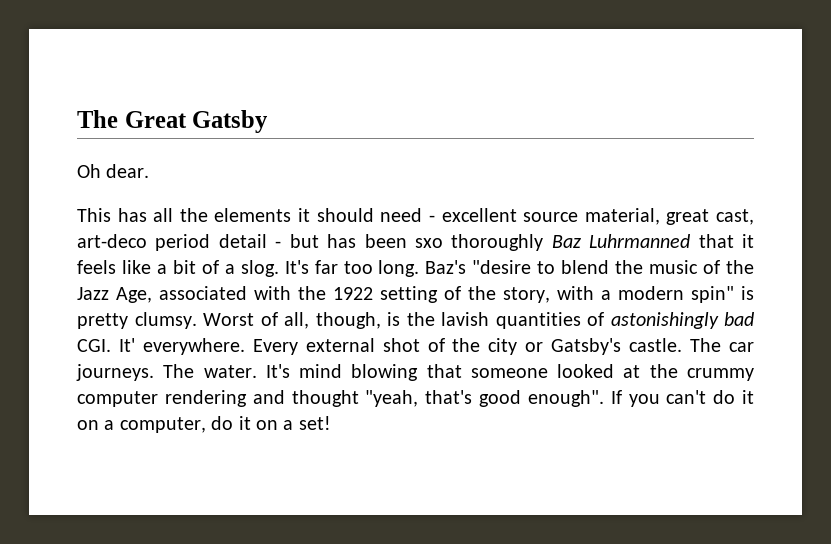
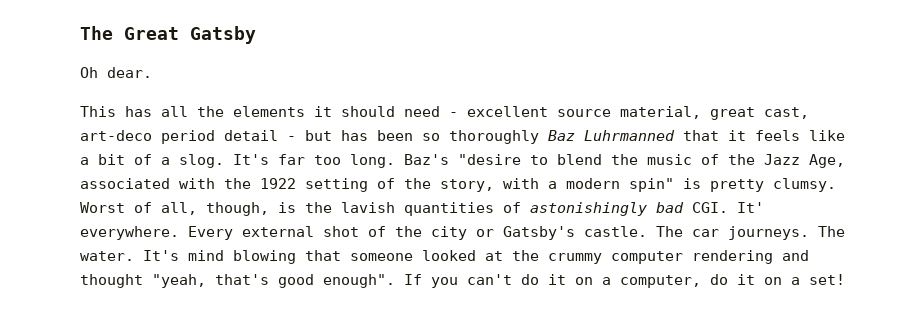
- This has all the elements it should need - excellent source material, great cast, art-deco period detail - but has been sxo thoroughly Baz Luhrmanned that it feels like a bit of a slog.
+ This has all the elements it should need - excellent source material, great cast, art-deco period detail - but has been so thoroughly Baz Luhrmanned that it feels like a bit of a slog.

